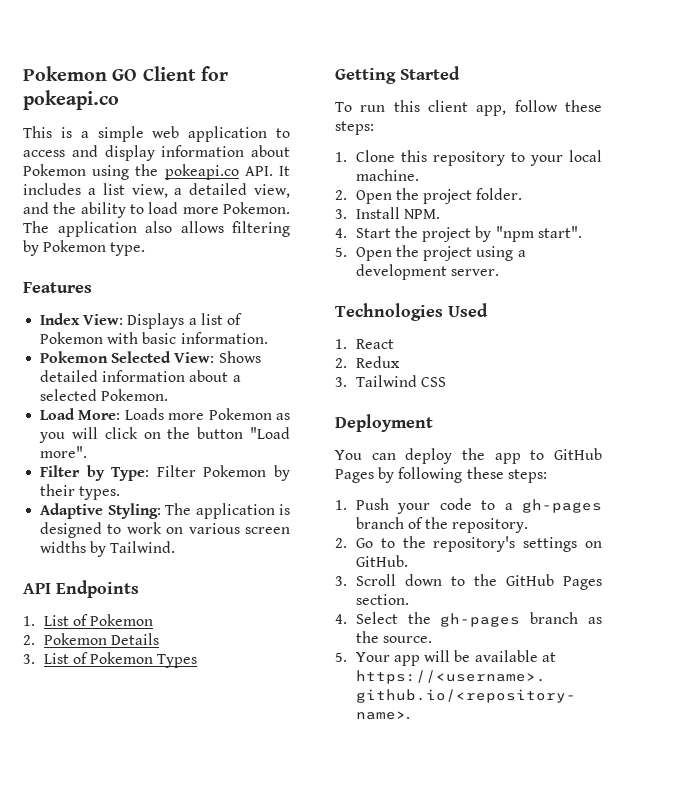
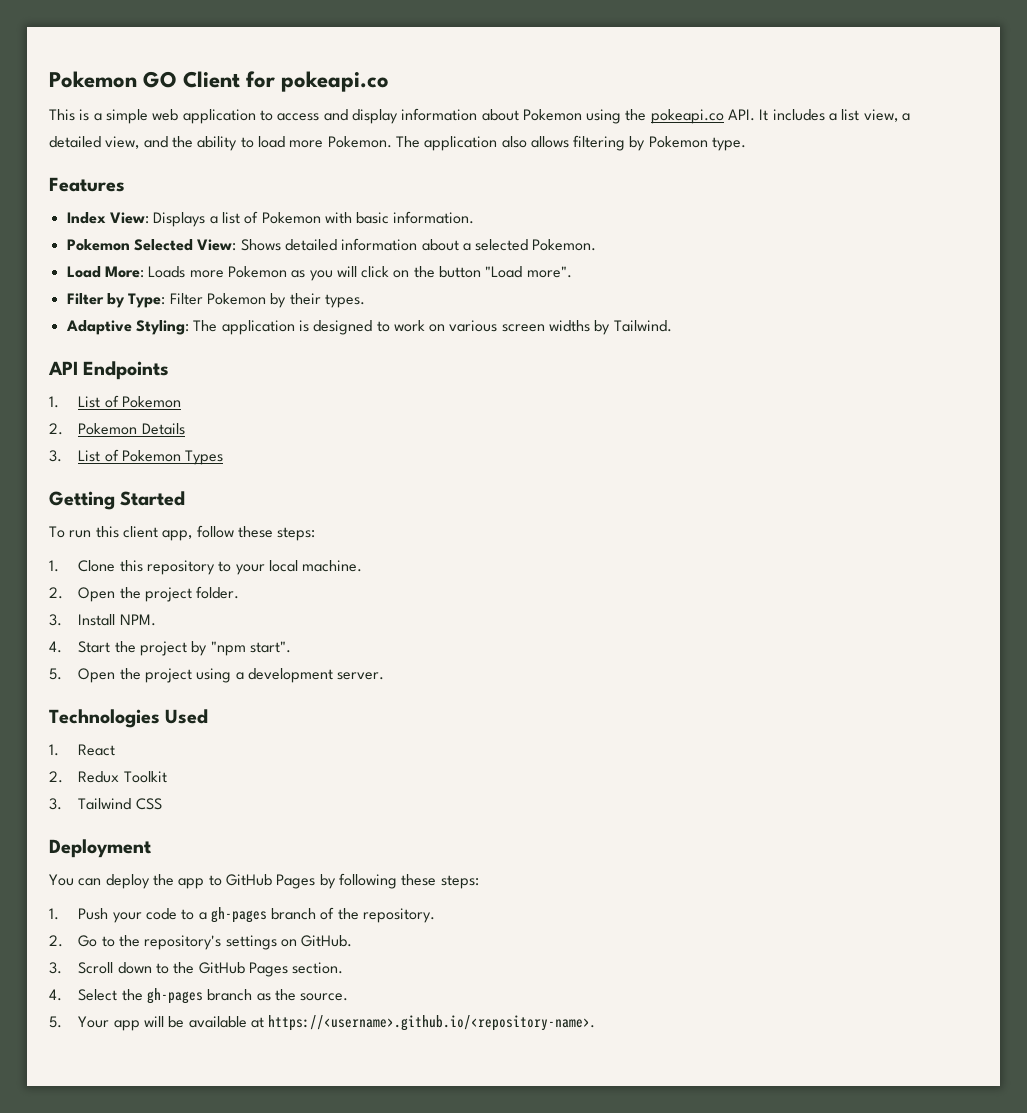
- 2. Redux
+ 2. Redux Toolkit

